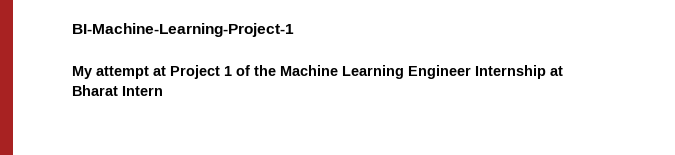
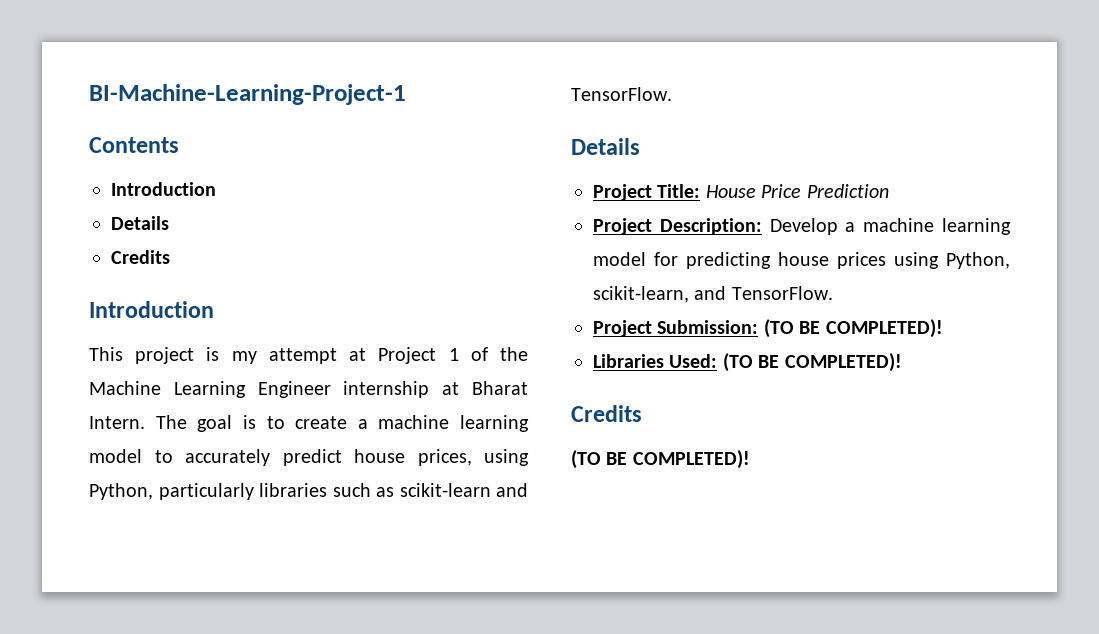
- My attempt at Project 1 of the Machine Learning Engineer Internship at Bharat Intern
+ Contents
+ Introduction
+ Details
+ Credits
+ Introduction
+ This project is my attempt at Project 1 of the Machine Learning Engineer internship at Bharat Intern. The goal is to create a machine learning model to accurately predict house prices, using Python, particularly libraries such as scikit-learn and TensorFlow.
+ Details
+ Project Title: House Price Prediction
+ Project Description: Develop a machine learning model for predicting house prices using Python, scikit-learn, and TensorFlow.
+ Project Submission: (TO BE COMPLETED)!
+ Libraries Used: (TO BE COMPLETED)!
+ Credits
+ (TO BE COMPLETED)!

